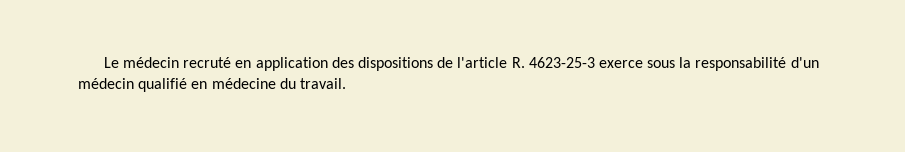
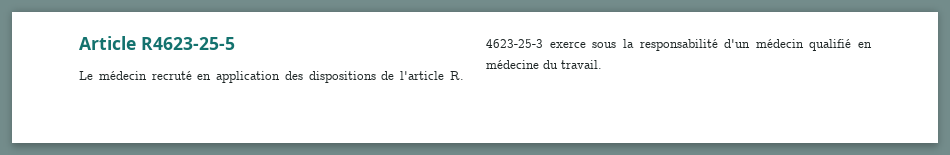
+ Article R4623-25-5

